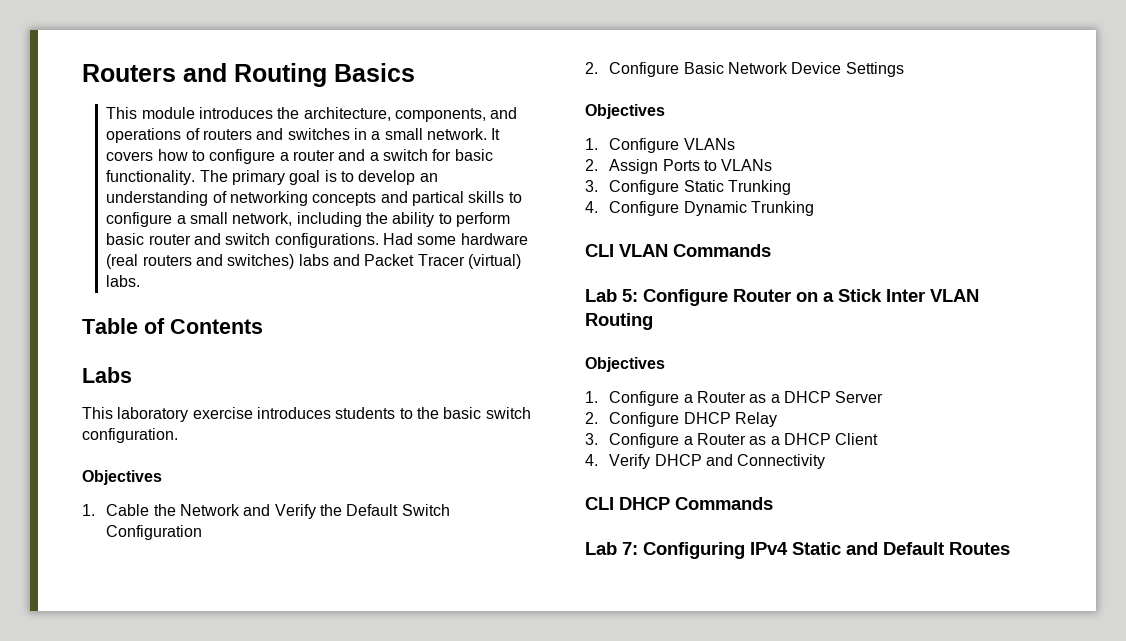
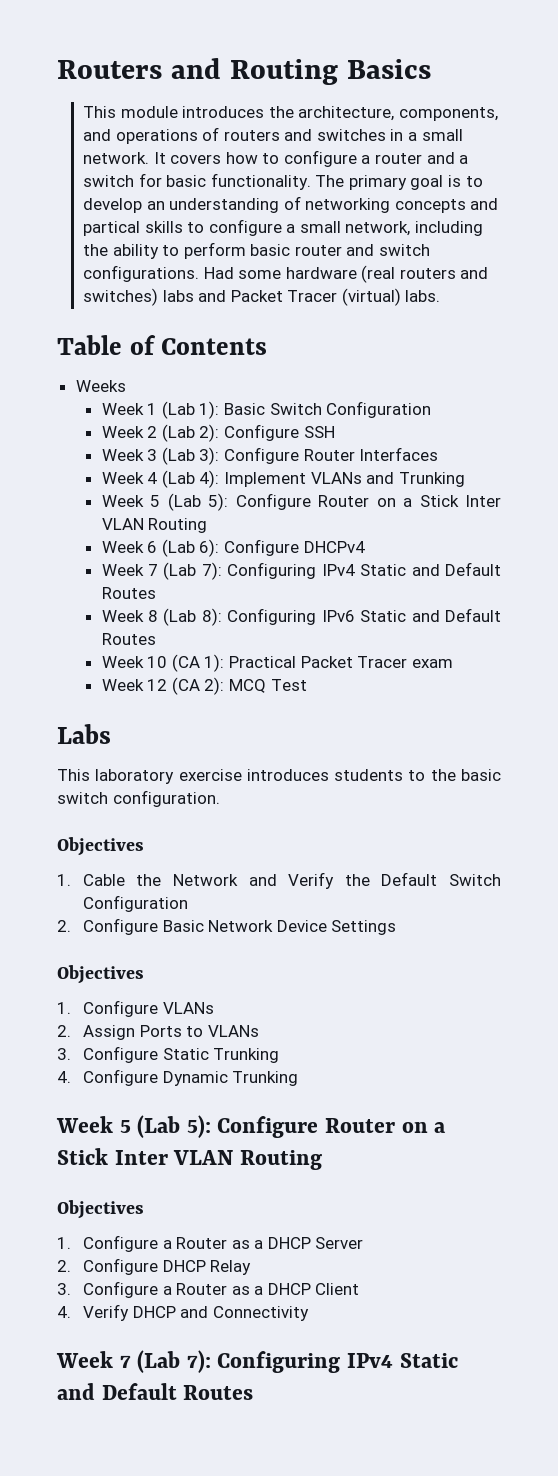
+ Weeks
+ Week 1 (Lab 1): Basic Switch Configuration
+ Week 2 (Lab 2): Configure SSH
+ Week 3 (Lab 3): Configure Router Interfaces
+ Week 4 (Lab 4): Implement VLANs and Trunking
+ Week 5 (Lab 5): Configure Router on a Stick Inter VLAN Routing
+ Week 6 (Lab 6): Configure DHCPv4
+ Week 7 (Lab 7): Configuring IPv4 Static and Default Routes
+ Week 8 (Lab 8): Configuring IPv6 Static and Default Routes
+ Week 10 (CA 1): Practical Packet Tracer exam
+ Week 12 (CA 2): MCQ Test
  4. Configure Dynamic Trunking
- CLI VLAN Commands
- Lab 5: Configure Router on a Stick Inter VLAN Routing
+ Week 5 (Lab 5): Configure Router on a Stick Inter VLAN Routing
  4. Verify DHCP and Connectivity
- CLI DHCP Commands
- Lab 7: Configuring IPv4 Static and Default Routes
+ Week 7 (Lab 7): Configuring IPv4 Static and Default Routes

